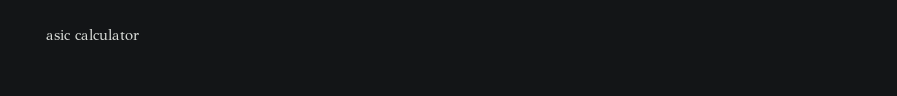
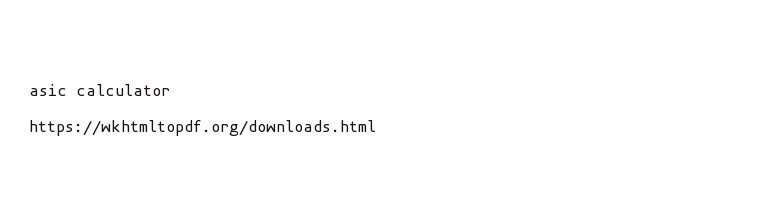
+ https://wkhtmltopdf.org/downloads.html

